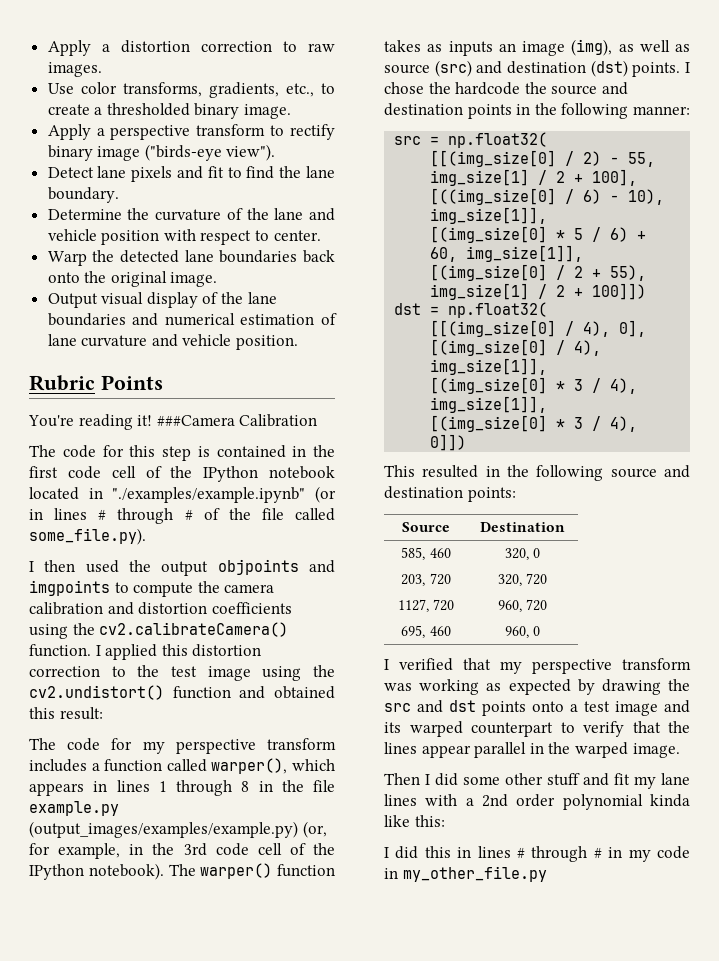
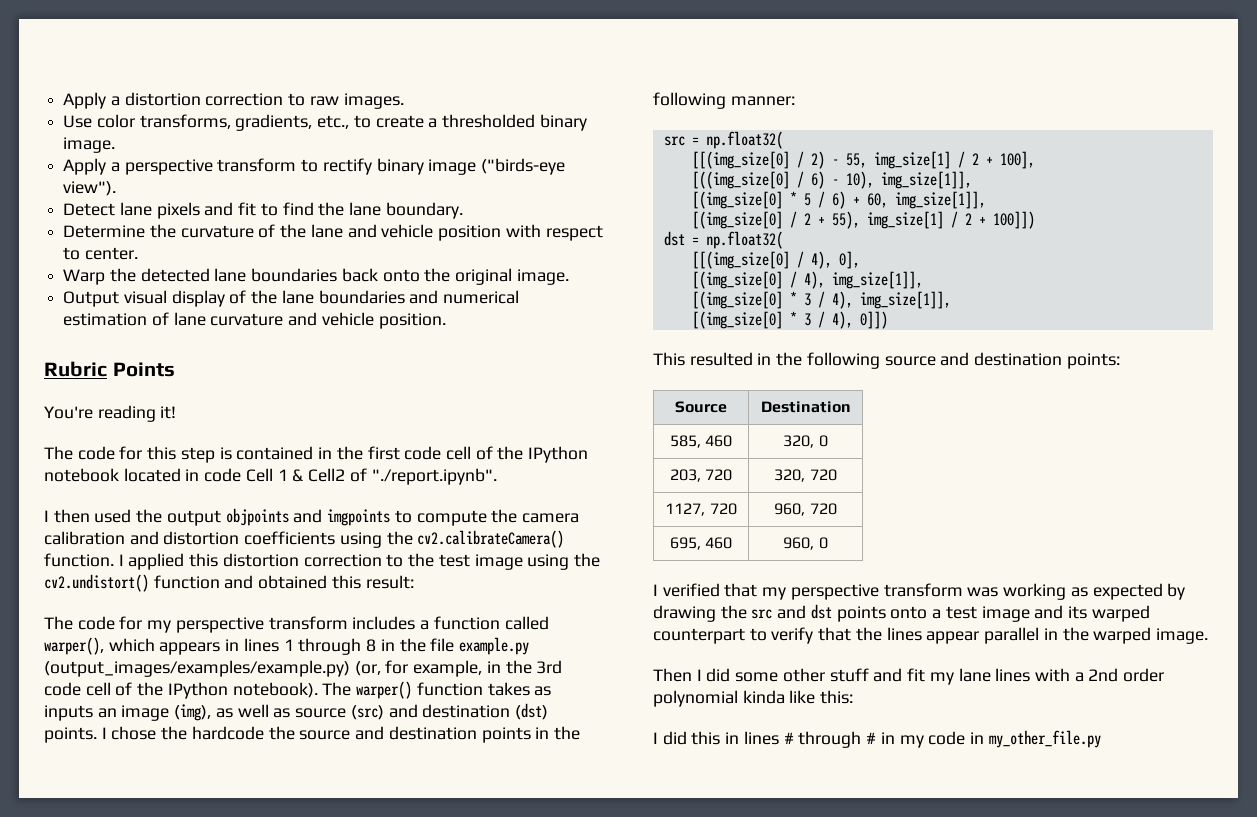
- ###Camera Calibration
- The code for this step is contained in the first code cell of the IPython notebook located in "./examples/example.ipynb" (or in lines # through # of the file called some_file.py).
+ The code for this step is contained in the first code cell of the IPython notebook located in code Cell 1 & Cell2 of "./report.ipynb".

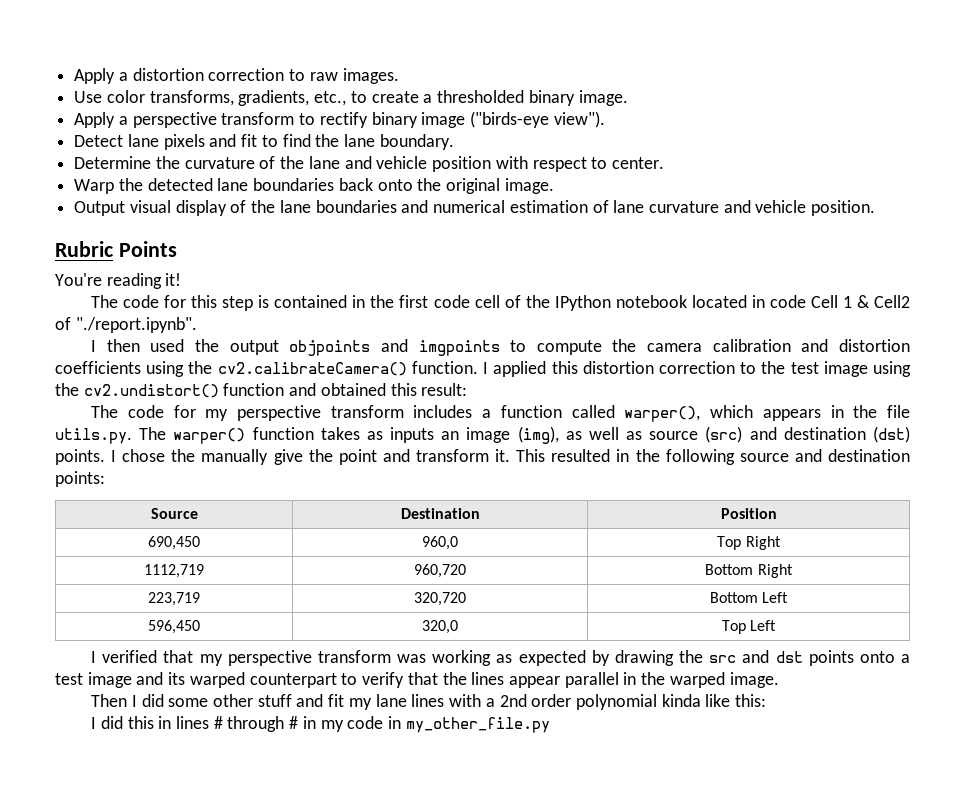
- The code for my perspective transform includes a function called warper(), which appears in lines 1 through 8 in the file example.py (output_images/examples/example.py) (or, for example, in the 3rd code cell of the IPython notebook). The warper() function takes as inputs an image (img), as well as source (src) and destination (dst) points.
+ The code for my perspective transform includes a function called warper(), which appears in the file utils.py. The warper() function takes as inputs an image (img), as well as source (src) and destination (dst) points.
- I chose the hardcode the source and destination points in the following manner:
- src = np.float32(
- [[(img_size[0] / 2) - 55, img_size[1] / 2 + 100],
- [((img_size[0] / 6) - 10), img_size[1]],
- [(img_size[0] * 5 / 6) + 60, img_size[1]],
- [(img_size[0] / 2 + 55), img_size[1] / 2 + 100]])
- dst = np.float32(
- [[(img_size[0] / 4), 0],
- [(img_size[0] / 4), img_size[1]],
- [(img_size[0] * 3 / 4), img_size[1]],
- [(img_size[0] * 3 / 4), 0]])
- This resulted in the following source and destination points:
+ I chose the manually give the point and transform it. This resulted in the following source and destination points:
- Source | Destination
- 585, 460 | 320, 0
- 203, 720 | 320, 720
- 1127, 720 | 960, 720
- 695, 460 | 960, 0
+ Source | Destination | Position
+ 690,450 | 960,0 | Top Right
+ 1112,719 | 960,720 | Bottom Right
+ 223,719 | 320,720 | Bottom Left
+ 596,450 | 320,0 | Top Left

